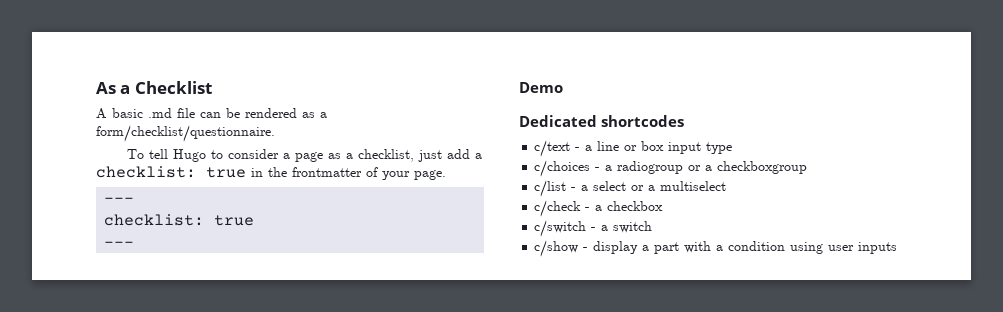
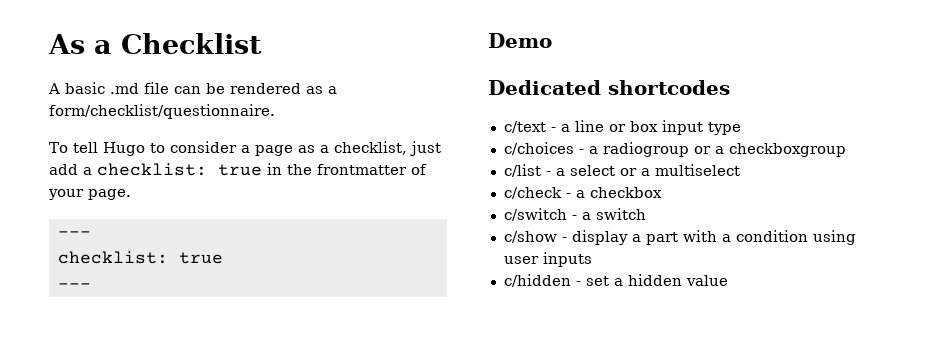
+ c/hidden - set a hidden value

